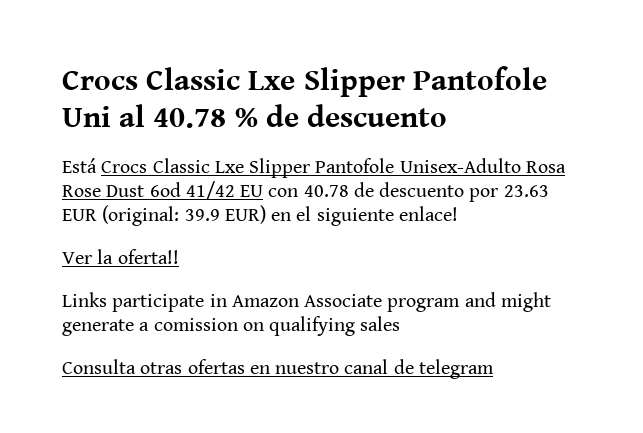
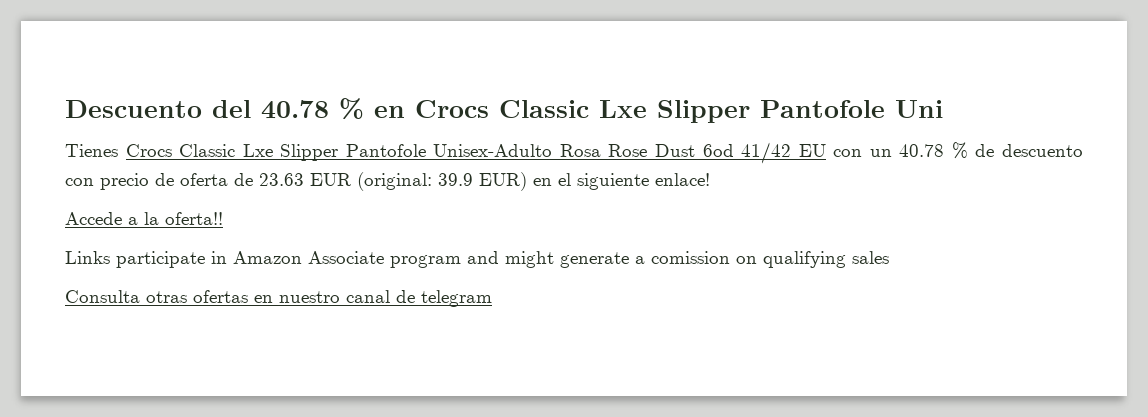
- Crocs Classic Lxe Slipper Pantofole Uni al 40.78 % de descuento
- Está Crocs Classic Lxe Slipper Pantofole Unisex-Adulto Rosa Rose Dust 6od 41/42 EU con 40.78 de descuento por 23.63 EUR (original: 39.9 EUR) en el siguiente enlace!
+ Descuento del 40.78 % en Crocs Classic Lxe Slipper Pantofole Uni
+ Tienes Crocs Classic Lxe Slipper Pantofole Unisex-Adulto Rosa Rose Dust 6od 41/42 EU con un 40.78 % de descuento con precio de oferta de 23.63 EUR (original: 39.9 EUR) en el siguiente enlace!
- Ver la oferta!!
+ Accede a la oferta!!

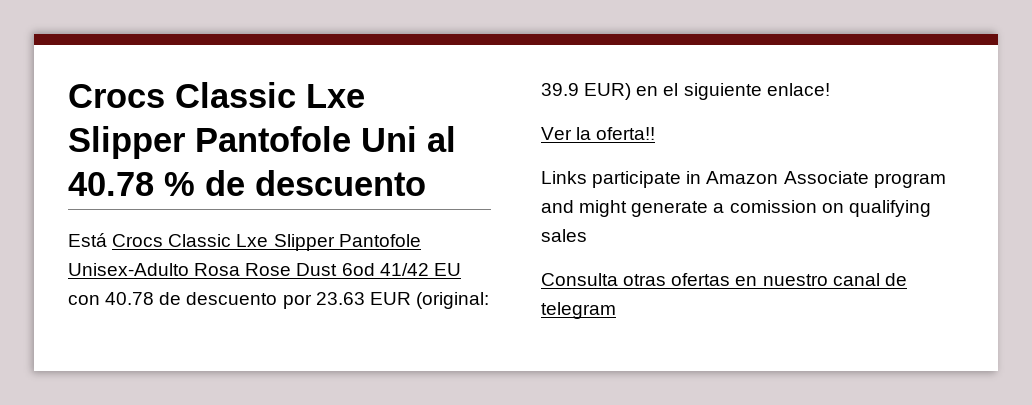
- Descuento del 40.78 % en Crocs Classic Lxe Slipper Pantofole Uni
- Tienes Crocs Classic Lxe Slipper Pantofole Unisex-Adulto Rosa Rose Dust 6od 41/42 EU con un 40.78 % de descuento con precio de oferta de 23.63 EUR (original: 39.9 EUR) en el siguiente enlace!
+ Crocs Classic Lxe Slipper Pantofole Uni al 40.78 % de descuento
+ Está Crocs Classic Lxe Slipper Pantofole Unisex-Adulto Rosa Rose Dust 6od 41/42 EU con 40.78 de descuento por 23.63 EUR (original: 39.9 EUR) en el siguiente enlace!
- Accede a la oferta!!
+ Ver la oferta!!

